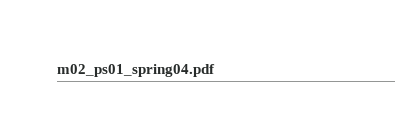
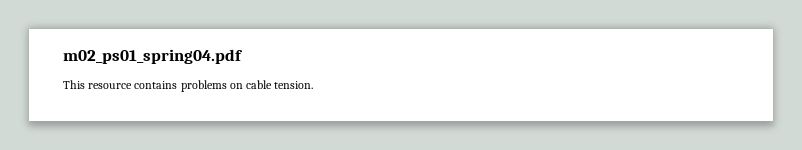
+ This resource contains problems on cable tension.

